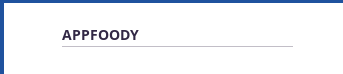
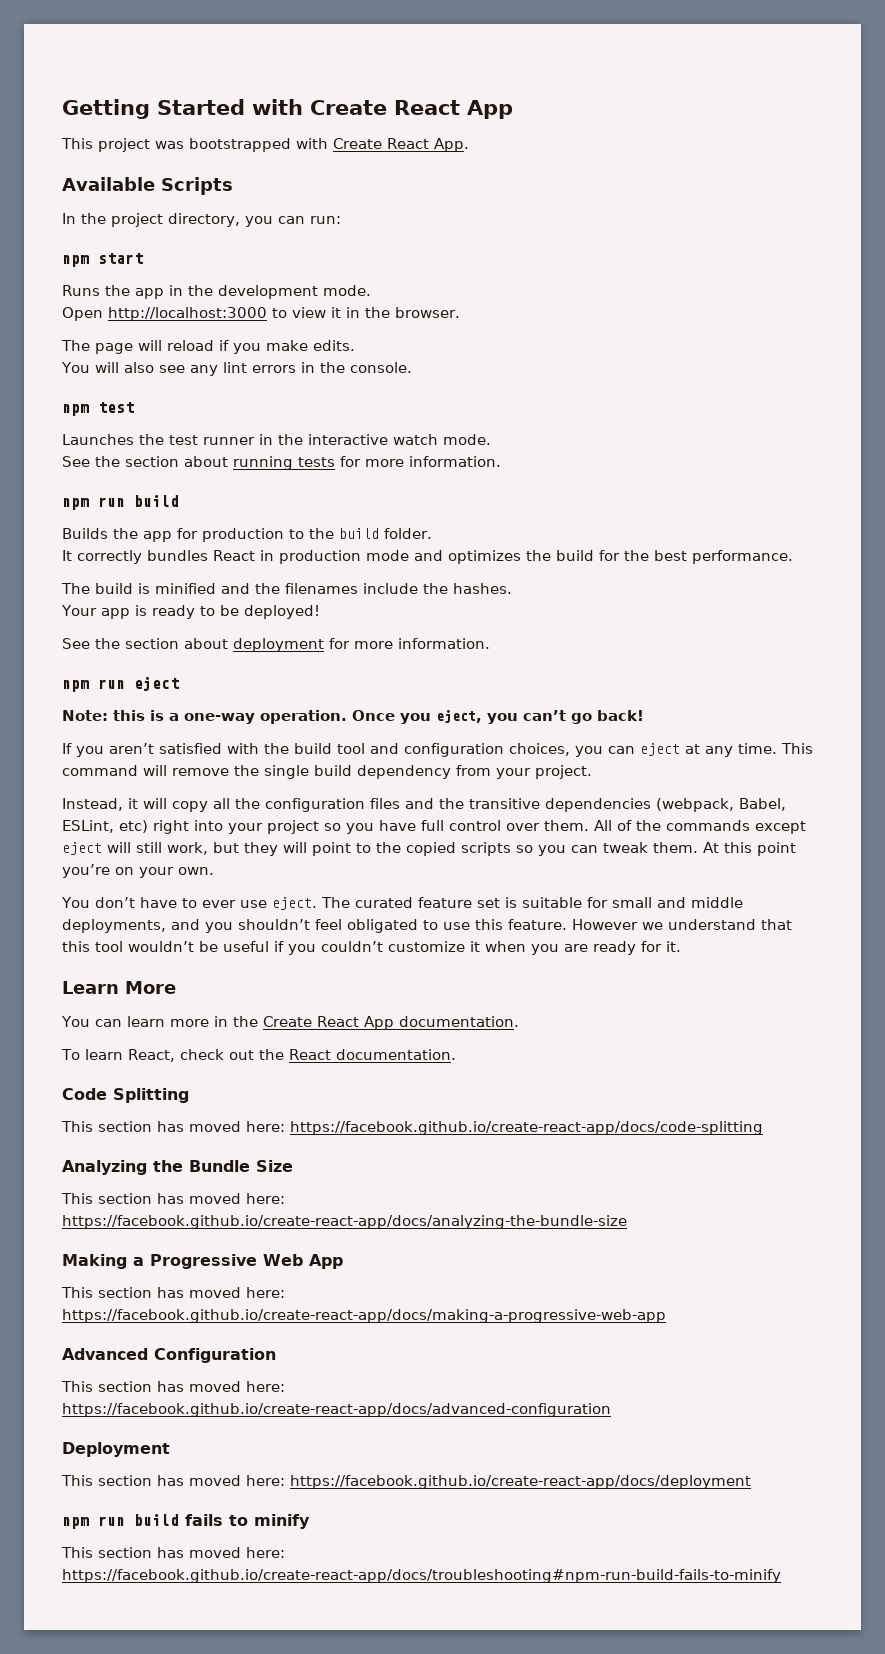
- APPFOODY
+ Getting Started with Create React App
+ This project was bootstrapped with Create React App.
+ Available Scripts
+ In the project directory, you can run:
+ npm start
+ Runs the app in the development mode.
+ Open http://localhost:3000 to view it in the browser.
+ The page will reload if you make edits.
+ You will also see any lint errors in the console.
+ npm test
+ Launches the test runner in the interactive watch mode.
+ See the section about running tests for more information.
+ npm run build
+ Builds the app for production to the build folder.
+ It correctly bundles React in production mode and optimizes the build for the best performance.
+ The build is minified and the filenames include the hashes.
+ Your app is ready to be deployed!
+ See the section about deployment for more information.
+ npm run eject
+ Note: this is a one-way operation. Once you eject, you can’t go back!
+ If you aren’t satisfied with the build tool and configuration choices, you can eject at any time. This command will remove the single build dependency from your project.
+ Instead, it will copy all the configuration files and the transitive dependencies (webpack, Babel, ESLint, etc) right into your project so you have full control over them. All of the commands except eject will still work, but they will point to the copied scripts so you can tweak them. At this point you’re on your own.
+ You don’t have to ever use eject. The curated feature set is suitable for small and middle deployments, and you shouldn’t feel obligated to use this feature. However we understand that this tool wouldn’t be useful if you couldn’t customize it when you are ready for it.
+ Learn More
+ You can learn more in the Create React App documentation.
+ To learn React, check out the React documentation.
+ Code Splitting
+ This section has moved here: https://facebook.github.io/create-react-app/docs/code-splitting
+ Analyzing the Bundle Size
+ This section has moved here: https://facebook.github.io/create-react-app/docs/analyzing-the-bundle-size
+ Making a Progressive Web App
+ This section has moved here: https://facebook.github.io/create-react-app/docs/making-a-progressive-web-app
+ Advanced Configuration
+ This section has moved here: https://facebook.github.io/create-react-app/docs/advanced-configuration
+ Deployment
+ This section has moved here: https://facebook.github.io/create-react-app/docs/deployment
+ npm run build fails to minify
+ This section has moved here: https://facebook.github.io/create-react-app/docs/troubleshooting#npm-run-build-fails-to-minify

